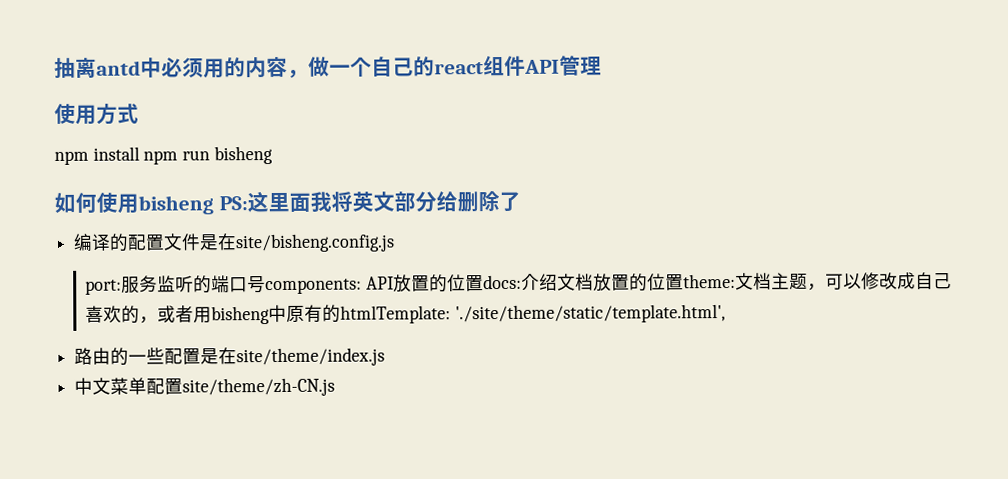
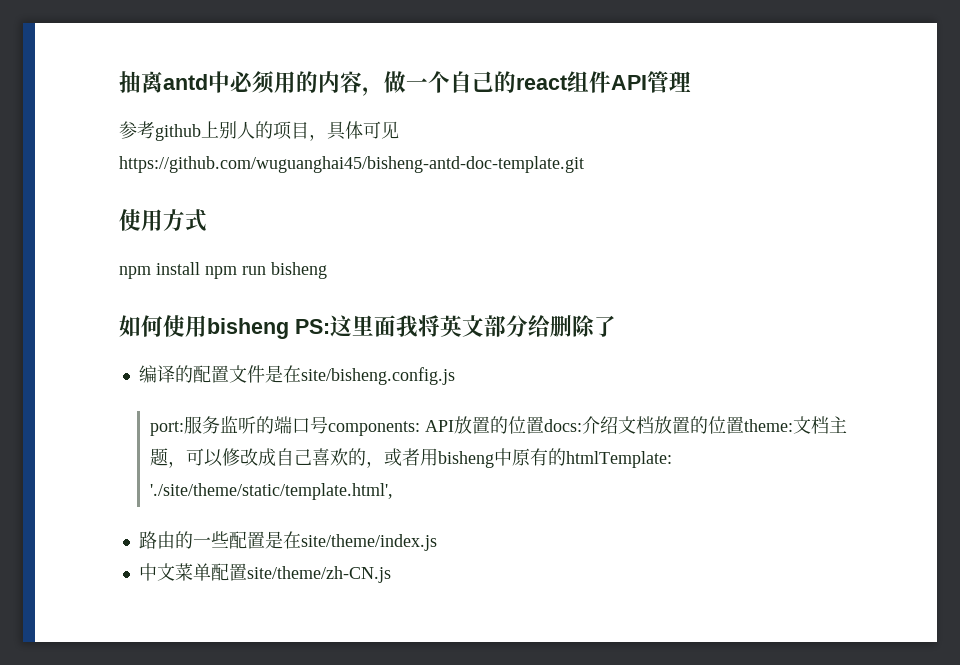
+ 参考github上别人的项目，具体可见https://github.com/wuguanghai45/bisheng-antd-doc-template.git

